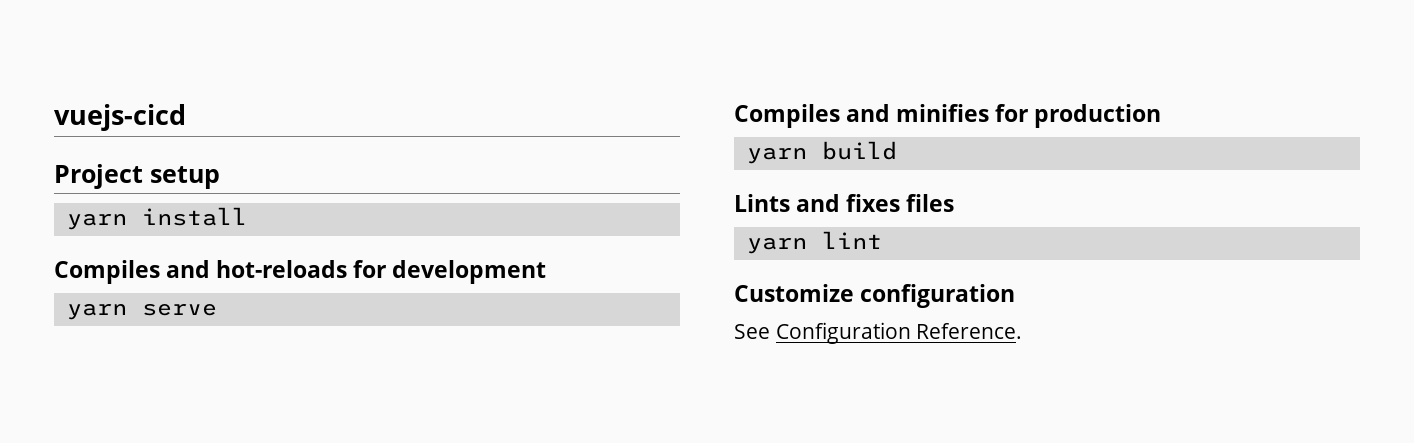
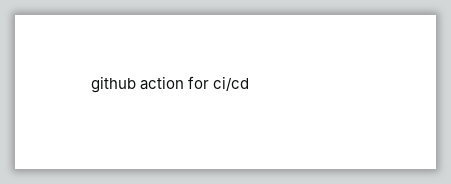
- vuejs-cicd
- Project setup
- yarn install
- Compiles and hot-reloads for development
- yarn serve
- Compiles and minifies for production
- yarn build
- Lints and fixes files
- yarn lint
- Customize configuration
- See Configuration Reference.
+ github action for ci/cd

